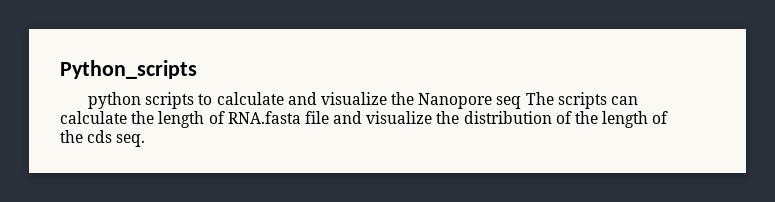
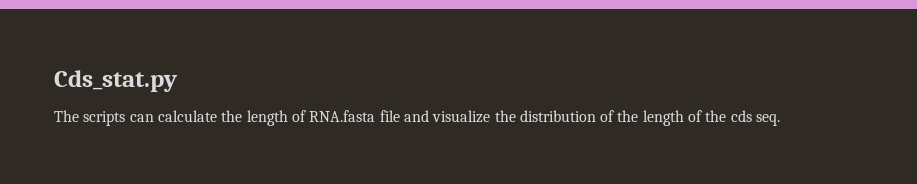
- Python_scripts
- python scripts to calculate and visualize the Nanopore seq The scripts can calculate the length of RNA.fasta file and visualize the distribution of the length of the cds seq.
+ Cds_stat.py
+ The scripts can calculate the length of RNA.fasta file and visualize the distribution of the length of the cds seq.

